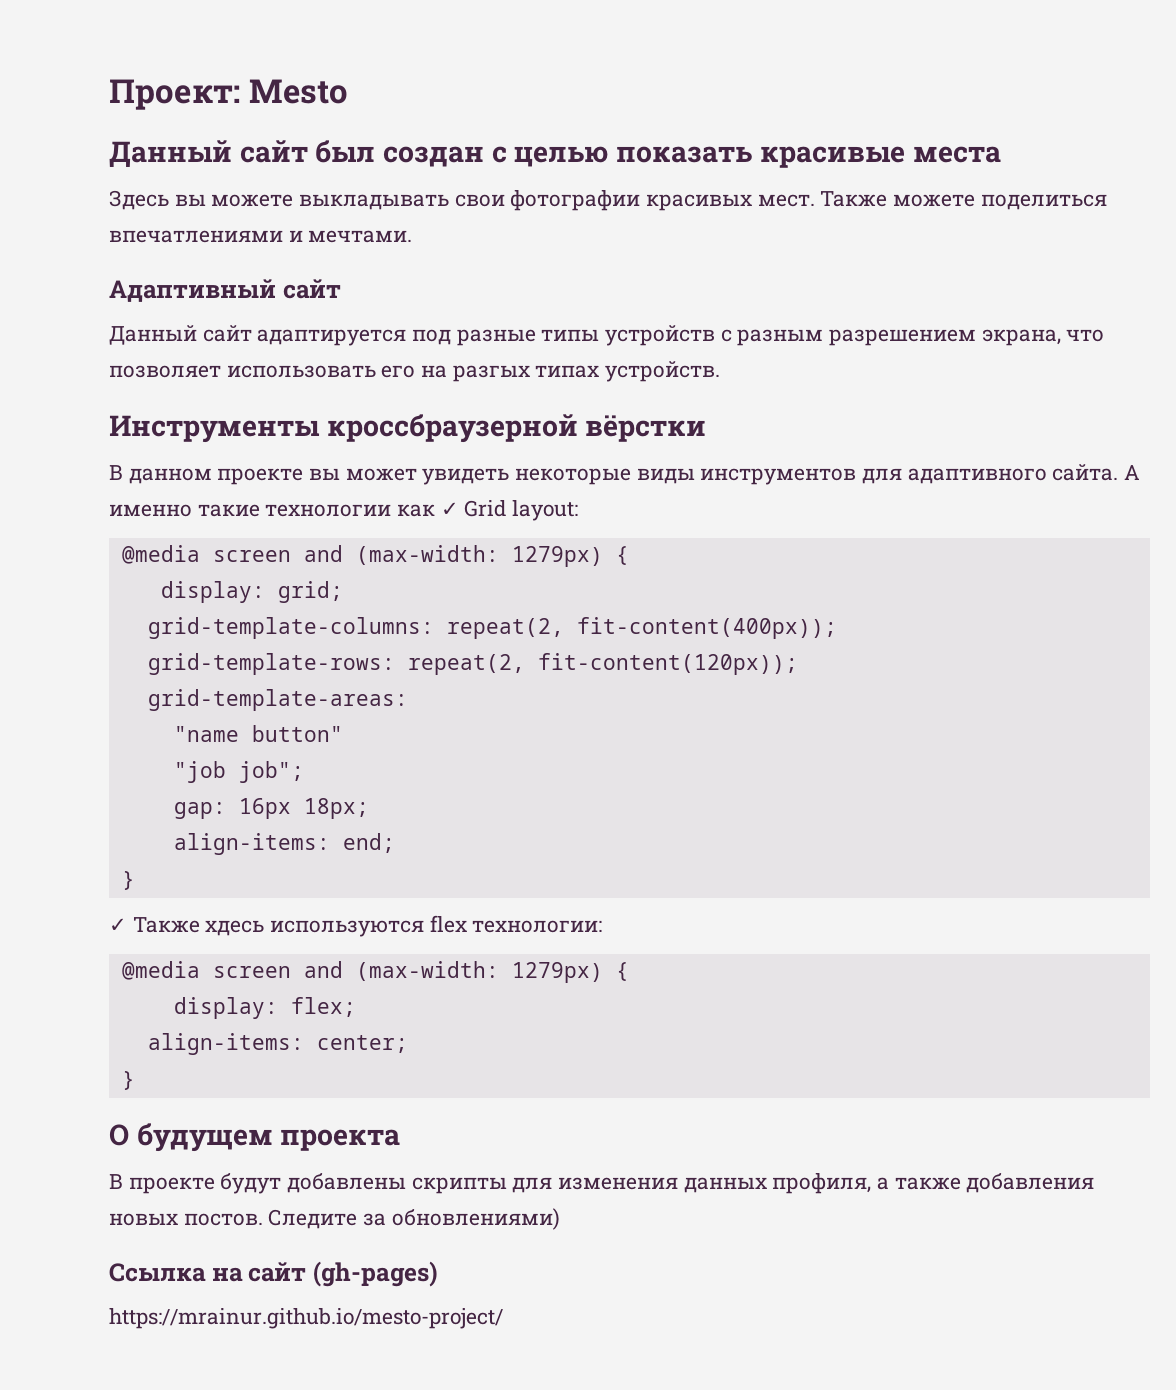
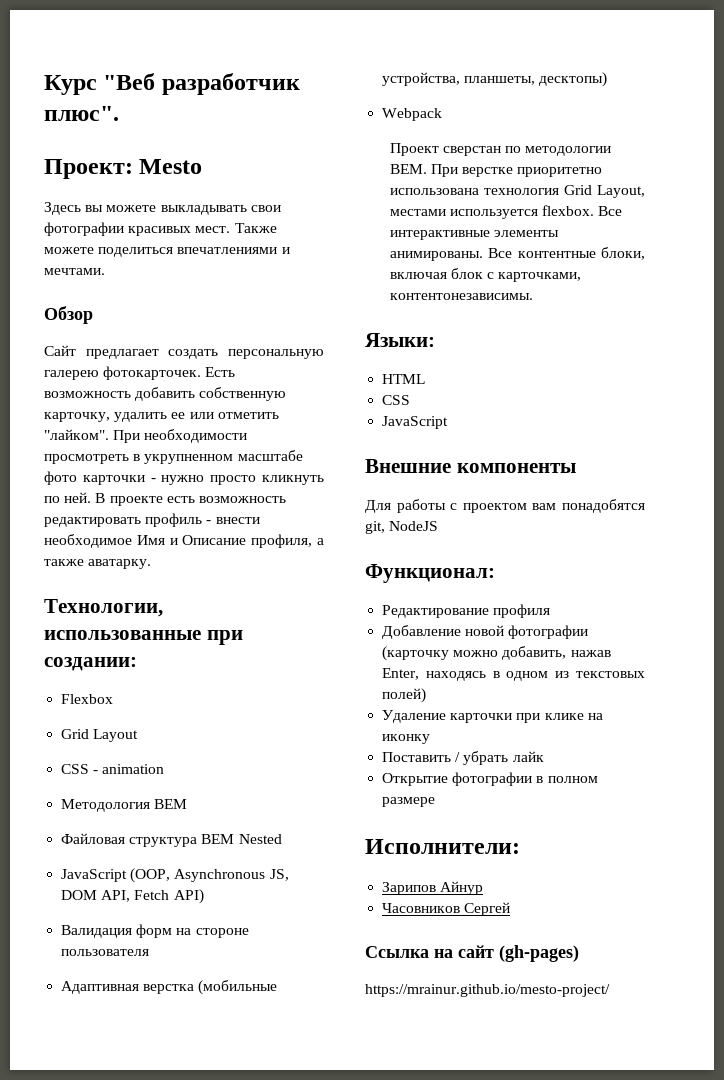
+ Курс "Веб разработчик плюс".
  Проект: Mesto
- Данный сайт был создан с целью показать красивые места
- Адаптивный сайт
- Данный сайт адаптируется под разные типы устройств с разным разрешением экрана, что позволяет использовать его на разгых типах устройств.
- Инструменты кроссбраузерной вёрстки
- В данном проекте вы может увидеть некоторые виды инструментов для адаптивного сайта. А именно такие технологии как ✓ Grid layout:
- @media screen and (max-width: 1279px) {
- display: grid;
- grid-template-columns: repeat(2, fit-content(400px));
- grid-template-rows: repeat(2, fit-content(120px));
- grid-template-areas:
- "name button"
- "job job";
- gap: 16px 18px;
- align-items: end;
- }
- ✓ Также хдесь используются flex технологии:
- @media screen and (max-width: 1279px) {
- display: flex;
- align-items: center;
- }
- О будущем проекта
- В проекте будут добавлены скрипты для изменения данных профиля, а также добавления новых постов. Следите за обновлениями)
+ Обзор
+ Сайт предлагает создать персональную галерею фотокарточек. Есть возможность добавить собственную карточку, удалить ее или отметить "лайком". При необходимости просмотреть в укрупненном масштабе фото карточки - нужно просто кликнуть по ней. В проекте есть возможность редактировать профиль - внести необходимое Имя и Описание профиля, а также аватарку.
+ Технологии, использованные при создании:
+ Flexbox
+ Grid Layout
+ CSS - animation
+ Методология BEM
+ Файловая структура BEM Nested
+ JavaScript (OOP, Asynchronous JS, DOM API, Fetch API)
+ Валидация форм на стороне пользователя
+ Адаптивная верстка (мобильные устройства, планшеты, десктопы)
+ Webpack
+ Проект сверстан по методологии BEM. При верстке приоритетно использована технология Grid Layout, местами используется flexbox. Все интерактивные элементы анимированы. Все контентные блоки, включая блок с карточками, контентонезависимы.
+ Языки:
+ HTML
+ CSS
+ JavaScript
+ Внешние компоненты
+ Для работы с проектом вам понадобятся git, NodeJS
+ Функционал:
+ Редактирование профиля
+ Добавление новой фотографии (карточку можно добавить, нажав Enter, находясь в одном из текстовых полей)
+ Удаление карточки при клике на иконку
+ Поставить / убрать лайк
+ Открытие фотографии в полном размере
+ Исполнители:
+ Зарипов Айнур
+ Часовников Сергей

